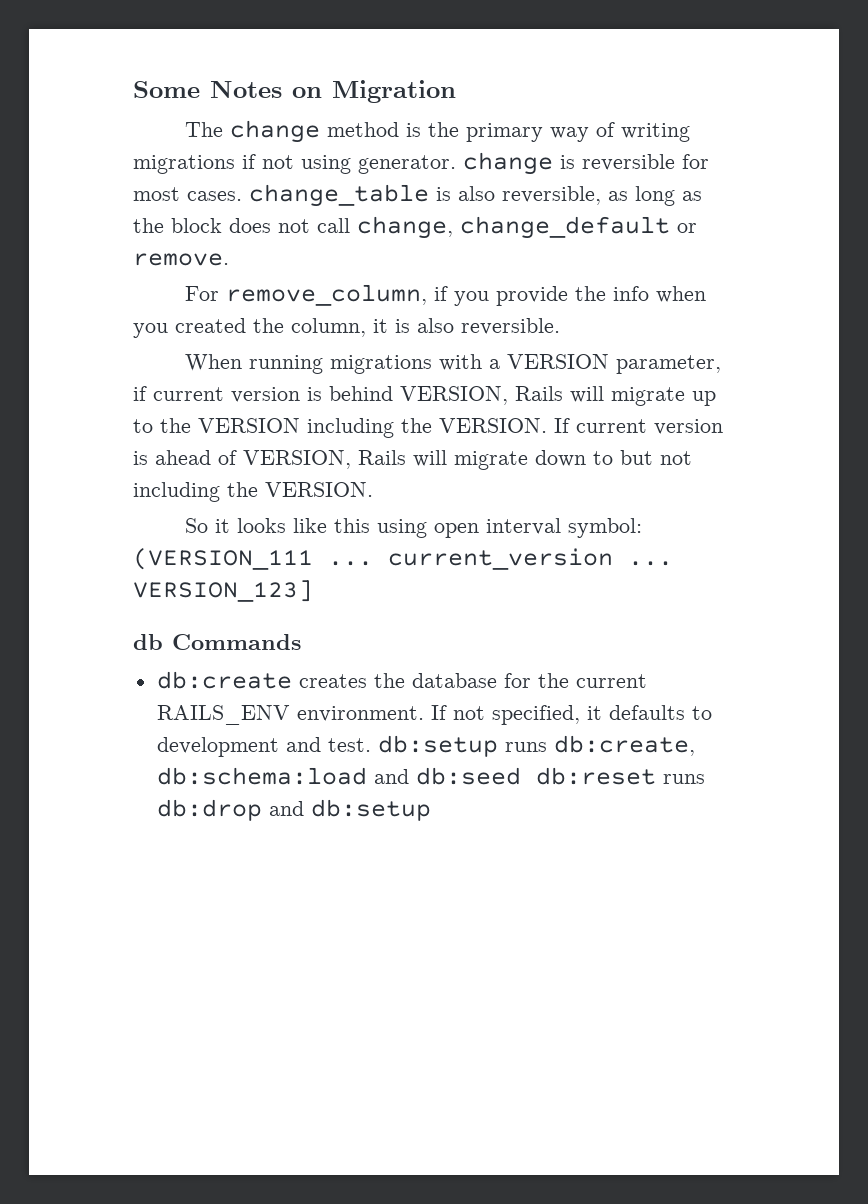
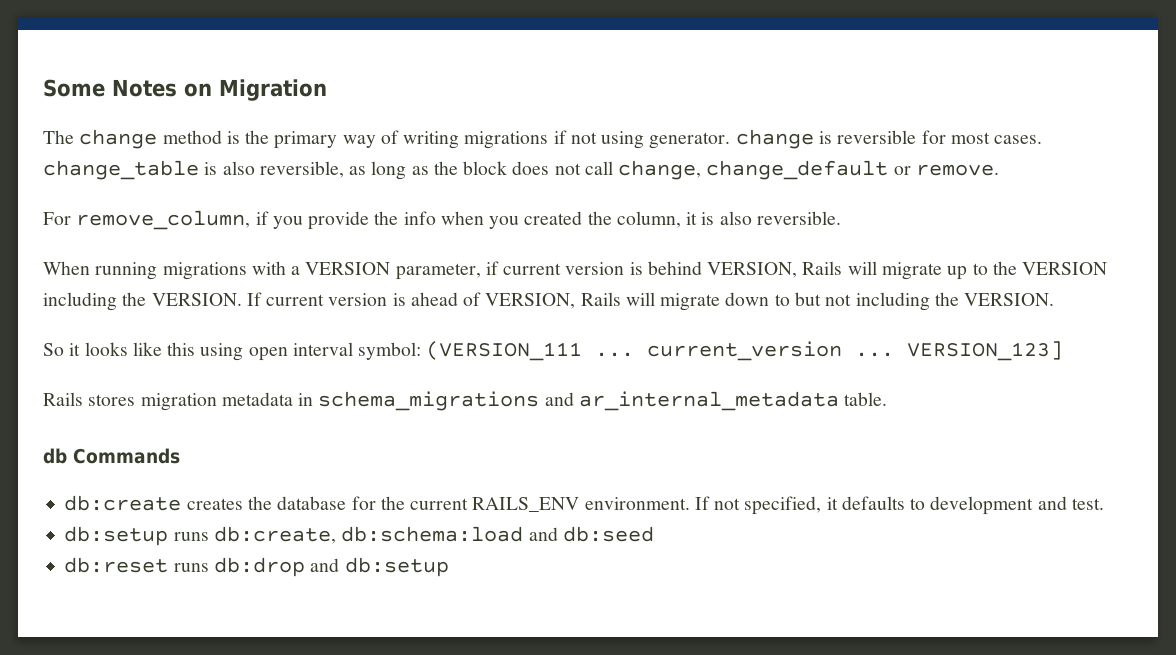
+ Rails stores migration metadata in schema_migrations and ar_internal_metadata table.
- If not specified, it defaults to development and test. db:setup runs db:create, db:schema:load and db:seed db:reset runs db:drop and db:setup
+ If not specified, it defaults to development and test.
+ db:setup runs db:create, db:schema:load and db:seed
+ db:reset runs db:drop and db:setup

